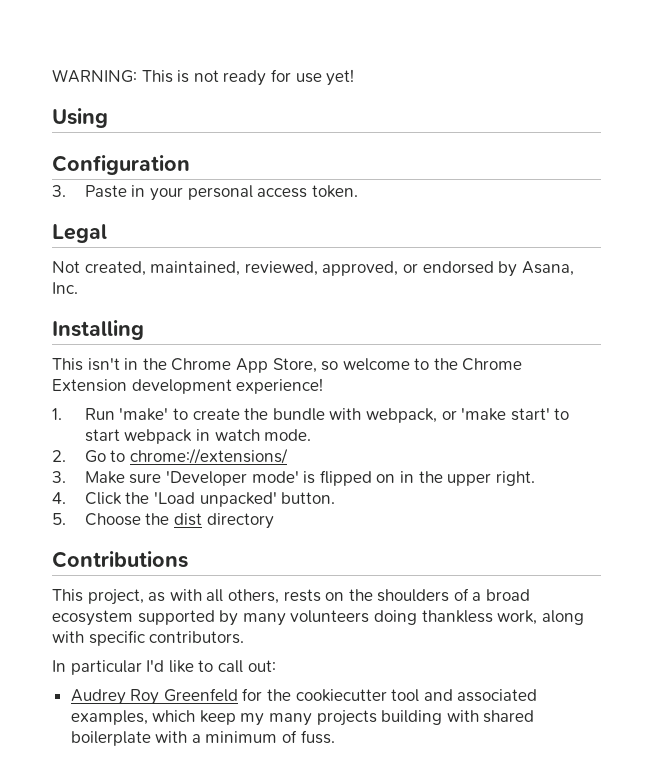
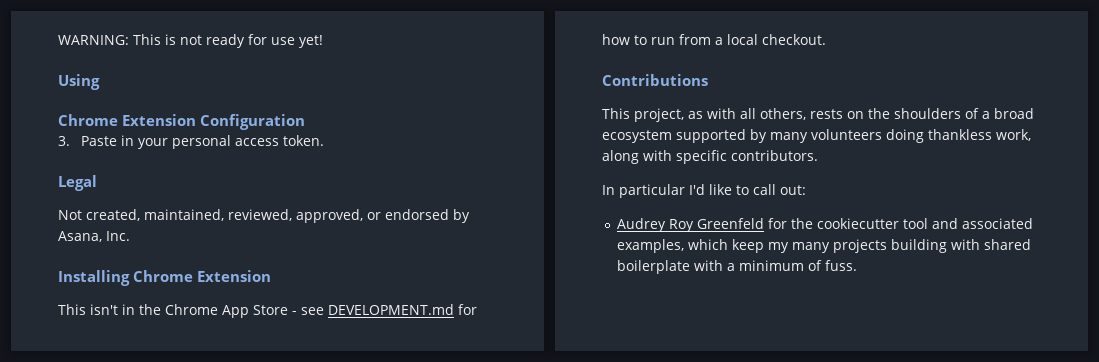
- Configuration
+ Chrome Extension Configuration
- Installing
+ Installing Chrome Extension
- This isn't in the Chrome App Store, so welcome to the Chrome Extension development experience!
- 1. Run 'make' to create the bundle with webpack, or 'make start' to start webpack in watch mode.
- 2. Go to chrome://extensions/
- 3. Make sure 'Developer mode' is flipped on in the upper right.
- 4. Click the 'Load unpacked' button.
- 5. Choose the dist directory
+ This isn't in the Chrome App Store - see DEVELOPMENT.md for how to run from a local checkout.

